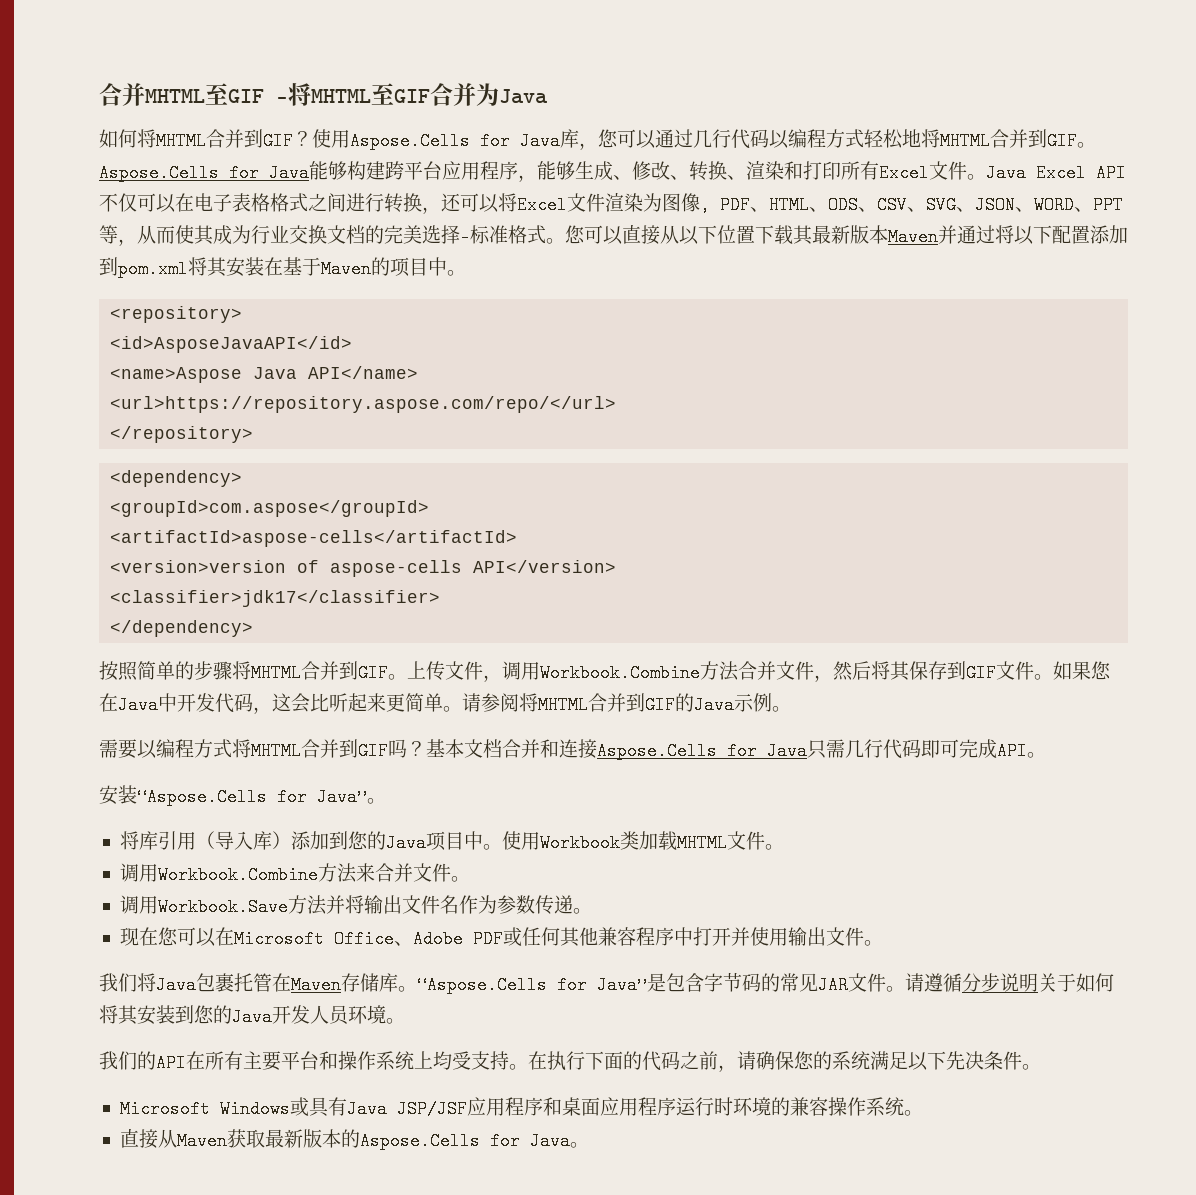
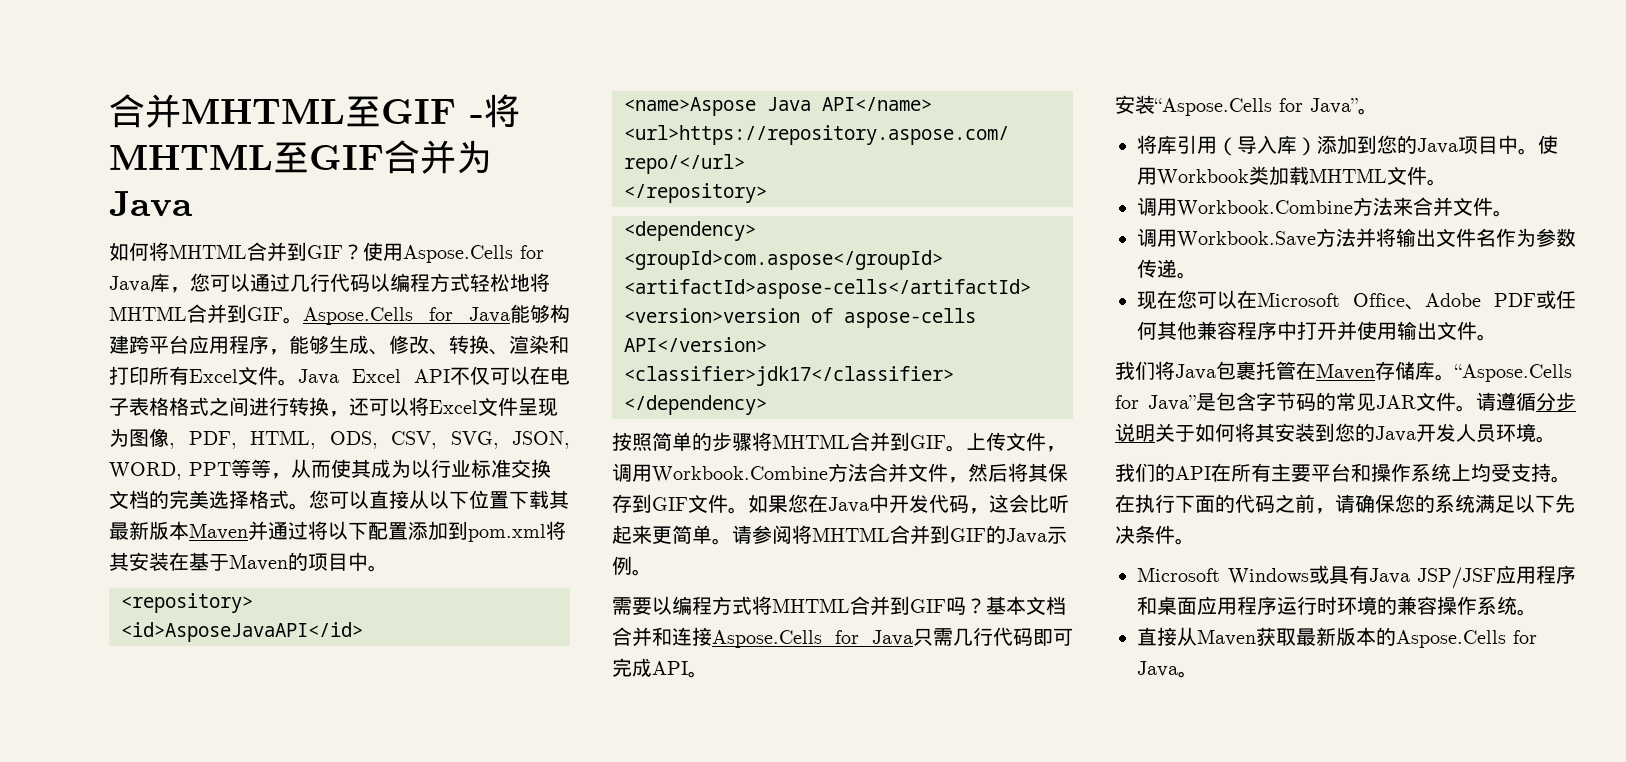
- Java Excel API不仅可以在电子表格格式之间进行转换，还可以将Excel文件渲染为图像, PDF、HTML、ODS、CSV、SVG、JSON、WORD、PPT等，从而使其成为行业交换文档的完美选择-标准格式。
+ Java Excel API不仅可以在电子表格格式之间进行转换，还可以将Excel文件呈现为图像, PDF, HTML, ODS, CSV, SVG, JSON, WORD, PPT等等，从而使其成为以行业标准交换文档的完美选择格式。

